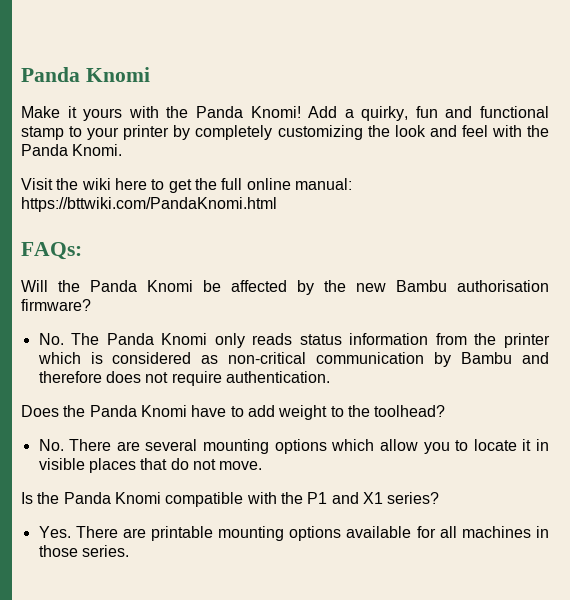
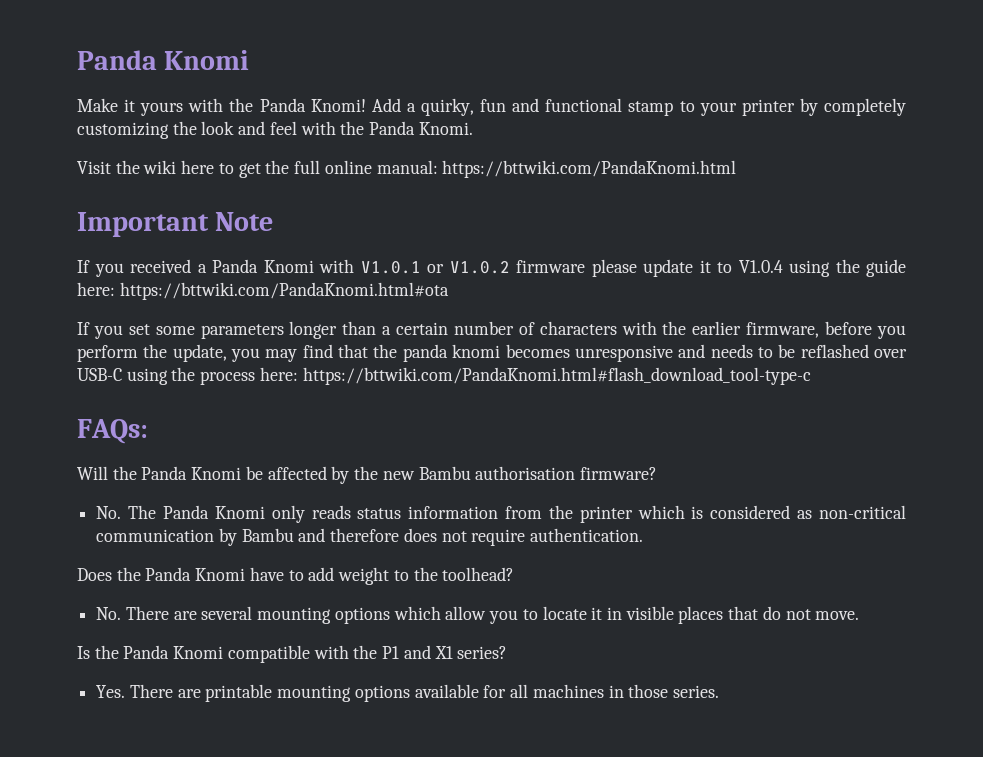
+ Important Note
+ If you received a Panda Knomi with V1.0.1 or V1.0.2 firmware please update it to V1.0.4 using the guide here: https://bttwiki.com/PandaKnomi.html#ota
+ If you set some parameters longer than a certain number of characters with the earlier firmware, before you perform the update, you may find that the panda knomi becomes unresponsive and needs to be reflashed over USB-C using the process here: https://bttwiki.com/PandaKnomi.html#flash_download_tool-type-c

